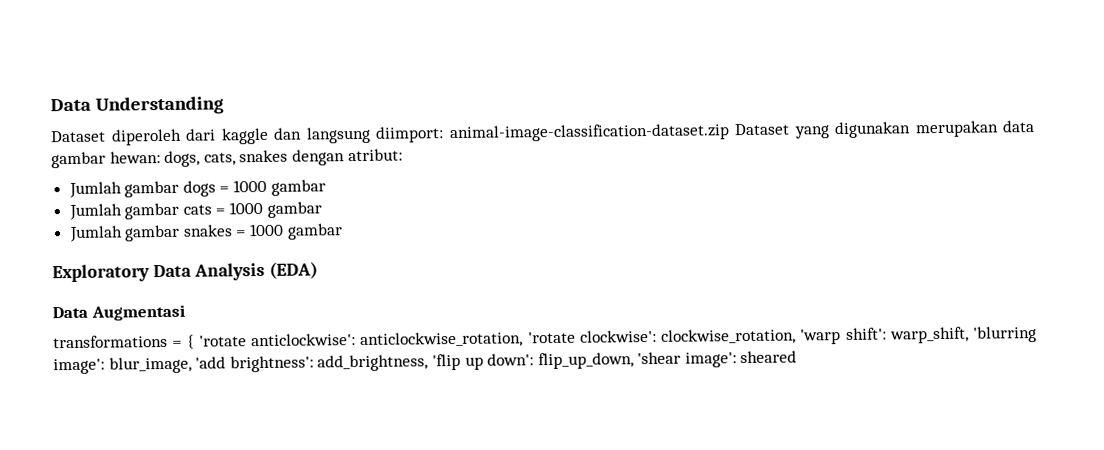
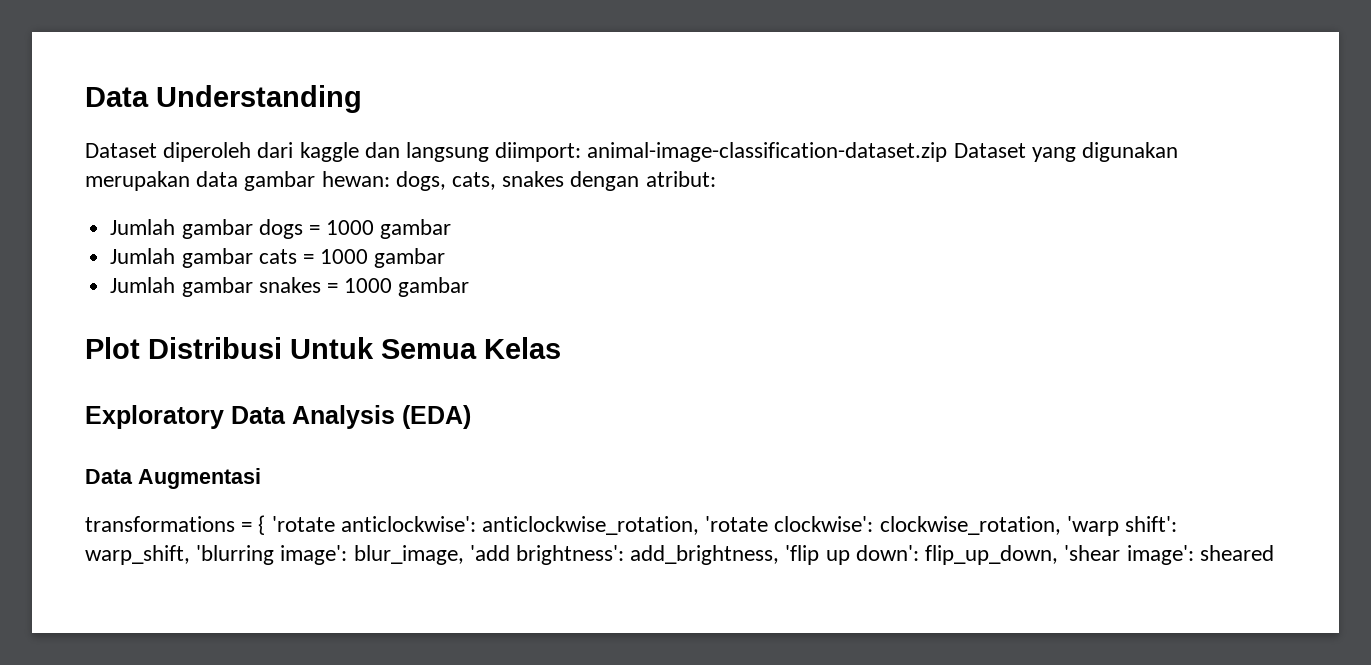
+ Plot Distribusi Untuk Semua Kelas

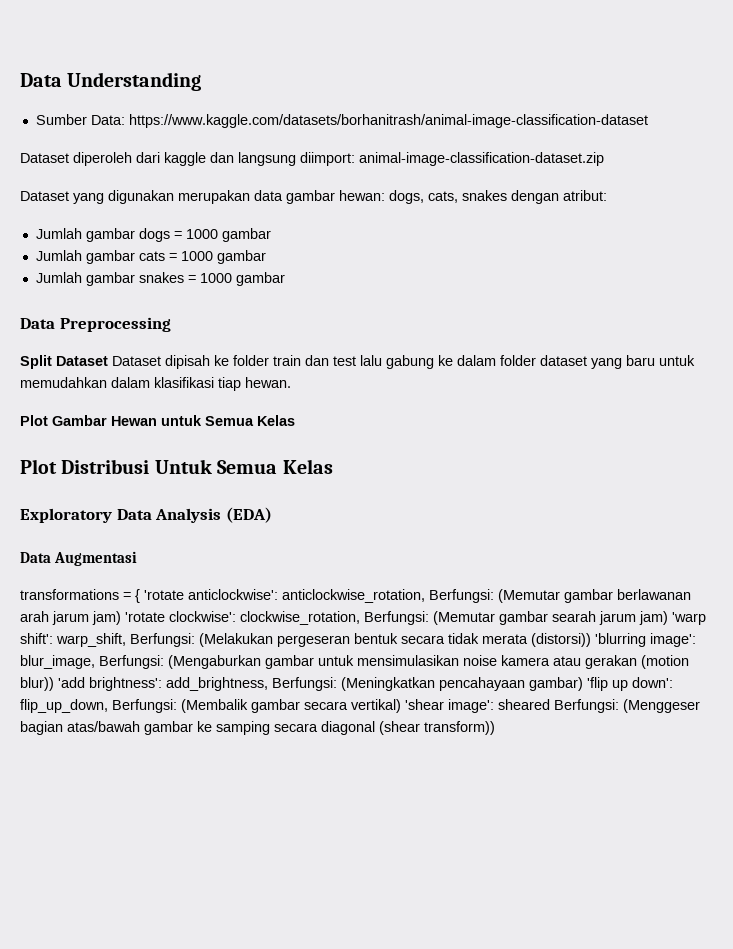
+ Sumber Data: https://www.kaggle.com/datasets/borhanitrash/animal-image-classification-dataset
- Dataset diperoleh dari kaggle dan langsung diimport: animal-image-classification-dataset.zip Dataset yang digunakan merupakan data gambar hewan: dogs, cats, snakes dengan atribut:
+ Dataset diperoleh dari kaggle dan langsung diimport: animal-image-classification-dataset.zip
+ Dataset yang digunakan merupakan data gambar hewan: dogs, cats, snakes dengan atribut:
+ Data Preprocessing
+ Split Dataset Dataset dipisah ke folder train dan test lalu gabung ke dalam folder dataset yang baru untuk memudahkan dalam klasifikasi tiap hewan.
+ Plot Gambar Hewan untuk Semua Kelas
- transformations = { 'rotate anticlockwise': anticlockwise_rotation, 'rotate clockwise': clockwise_rotation, 'warp shift': warp_shift, 'blurring image': blur_image, 'add brightness': add_brightness, 'flip up down': flip_up_down, 'shear image': sheared
+ transformations = { 'rotate anticlockwise': anticlockwise_rotation, Berfungsi: (Memutar gambar berlawanan arah jarum jam) 'rotate clockwise': clockwise_rotation, Berfungsi: (Memutar gambar searah jarum jam) 'warp shift': warp_shift, Berfungsi: (Melakukan pergeseran bentuk secara tidak merata (distorsi)) 'blurring image': blur_image, Berfungsi: (Mengaburkan gambar untuk mensimulasikan noise kamera atau gerakan (motion blur)) 'add brightness': add_brightness, Berfungsi: (Meningkatkan pencahayaan gambar) 'flip up down': flip_up_down, Berfungsi: (Membalik gambar secara vertikal) 'shear image': sheared Berfungsi: (Menggeser bagian atas/bawah gambar ke samping secara diagonal (shear transform))

